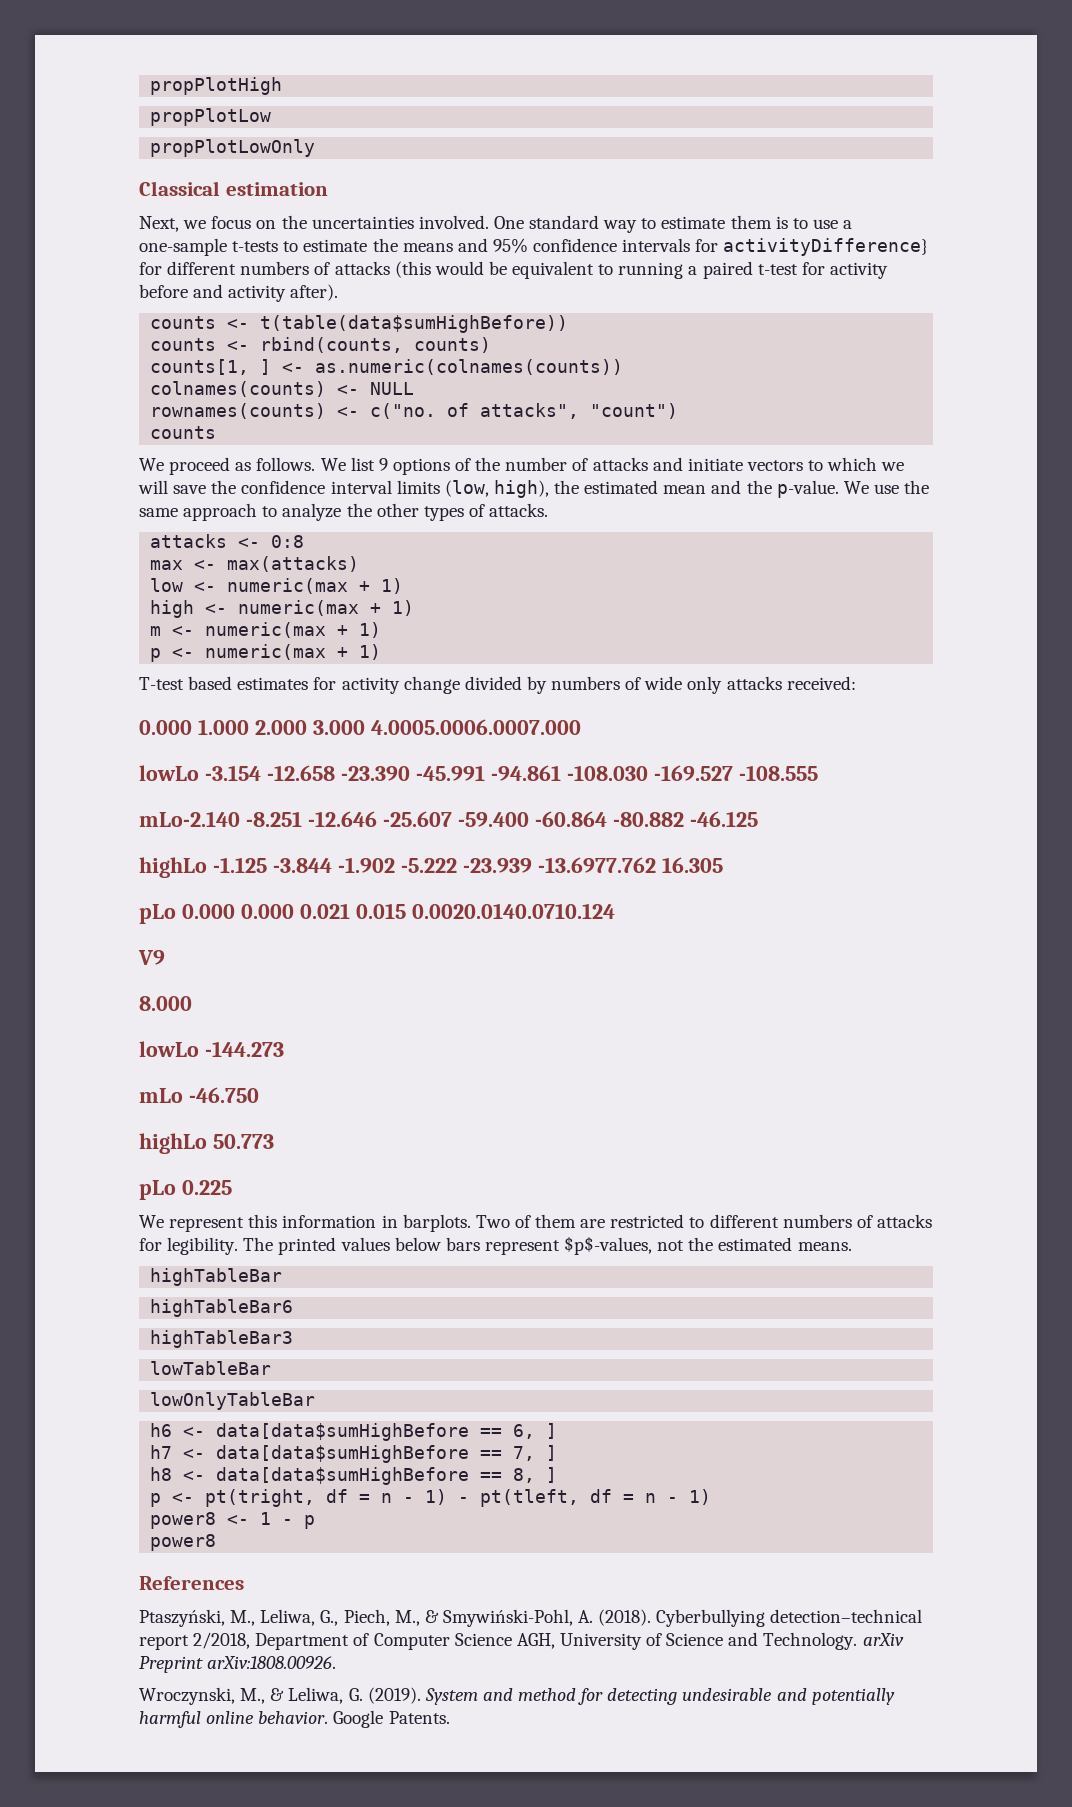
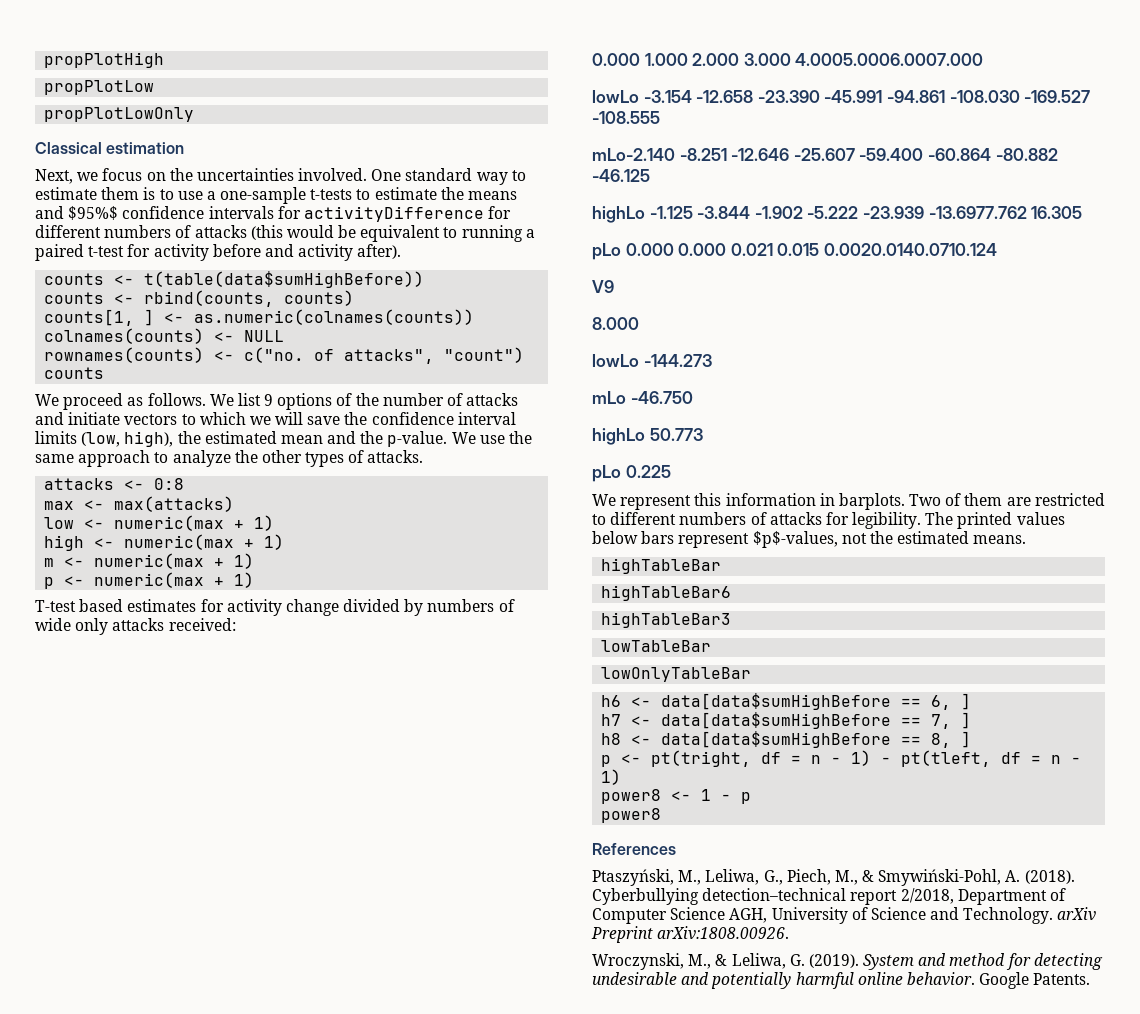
- One standard way to estimate them is to use a one-sample t-tests to estimate the means and 95% confidence intervals for activityDifference} for different numbers of attacks (this would be equivalent to running a paired t-test for activity before and activity after).
+ One standard way to estimate them is to use a one-sample t-tests to estimate the means and $95%$ confidence intervals for activityDifference for different numbers of attacks (this would be equivalent to running a paired t-test for activity before and activity after).

